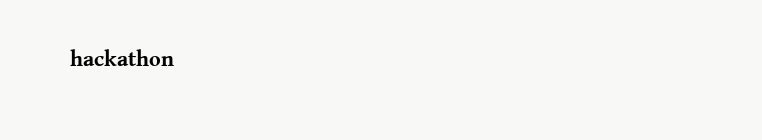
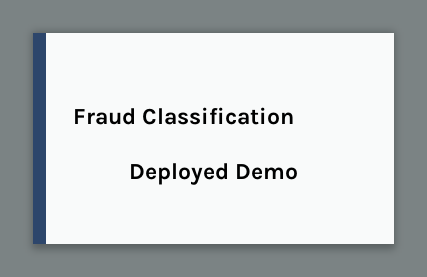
- hackathon
+ Fraud Classification
+ Deployed Demo

